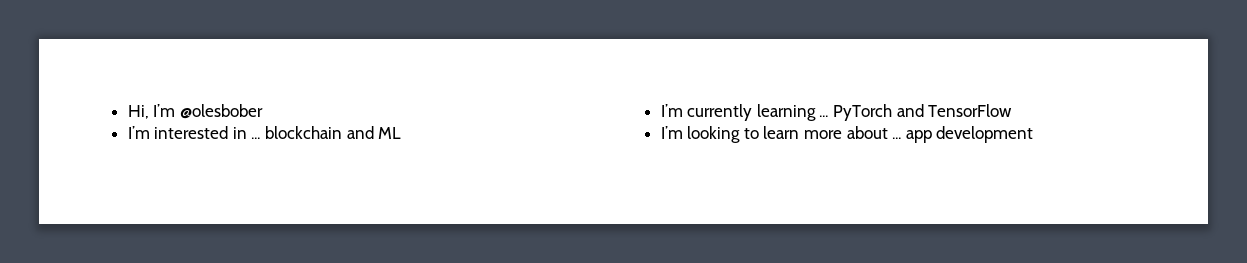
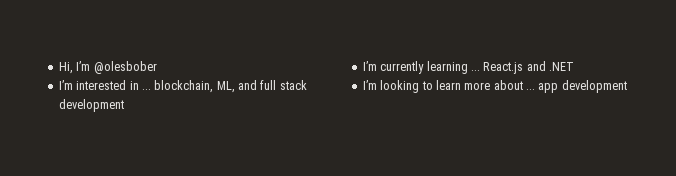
- I’m interested in ... blockchain and ML
+ I’m interested in ... blockchain, ML, and full stack development
- PyTorch and TensorFlow
+ React.js and .NET

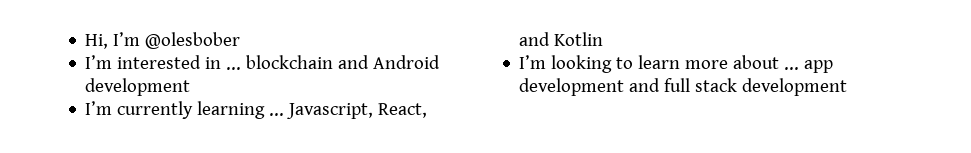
- I’m interested in ... blockchain, ML, and full stack development
+ I’m interested in ... blockchain and Android development
- React.js and .NET
+ Javascript, React, and Kotlin
- I’m looking to learn more about ... app development
+ I’m looking to learn more about ... app development and full stack development

